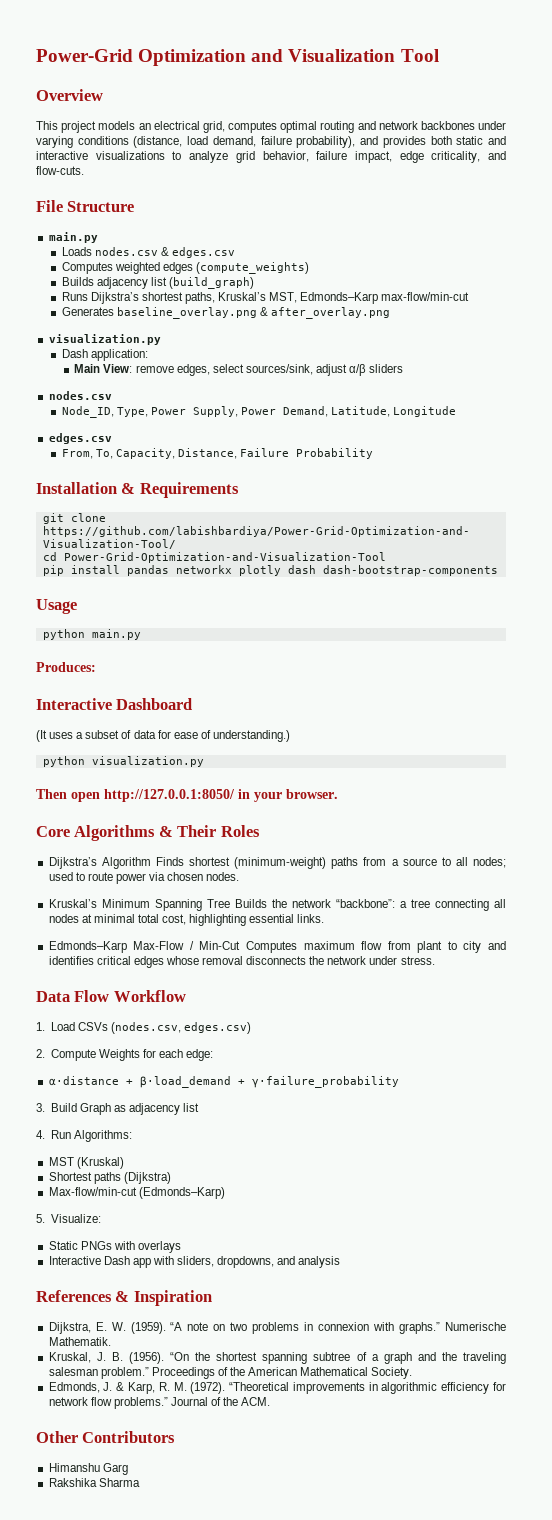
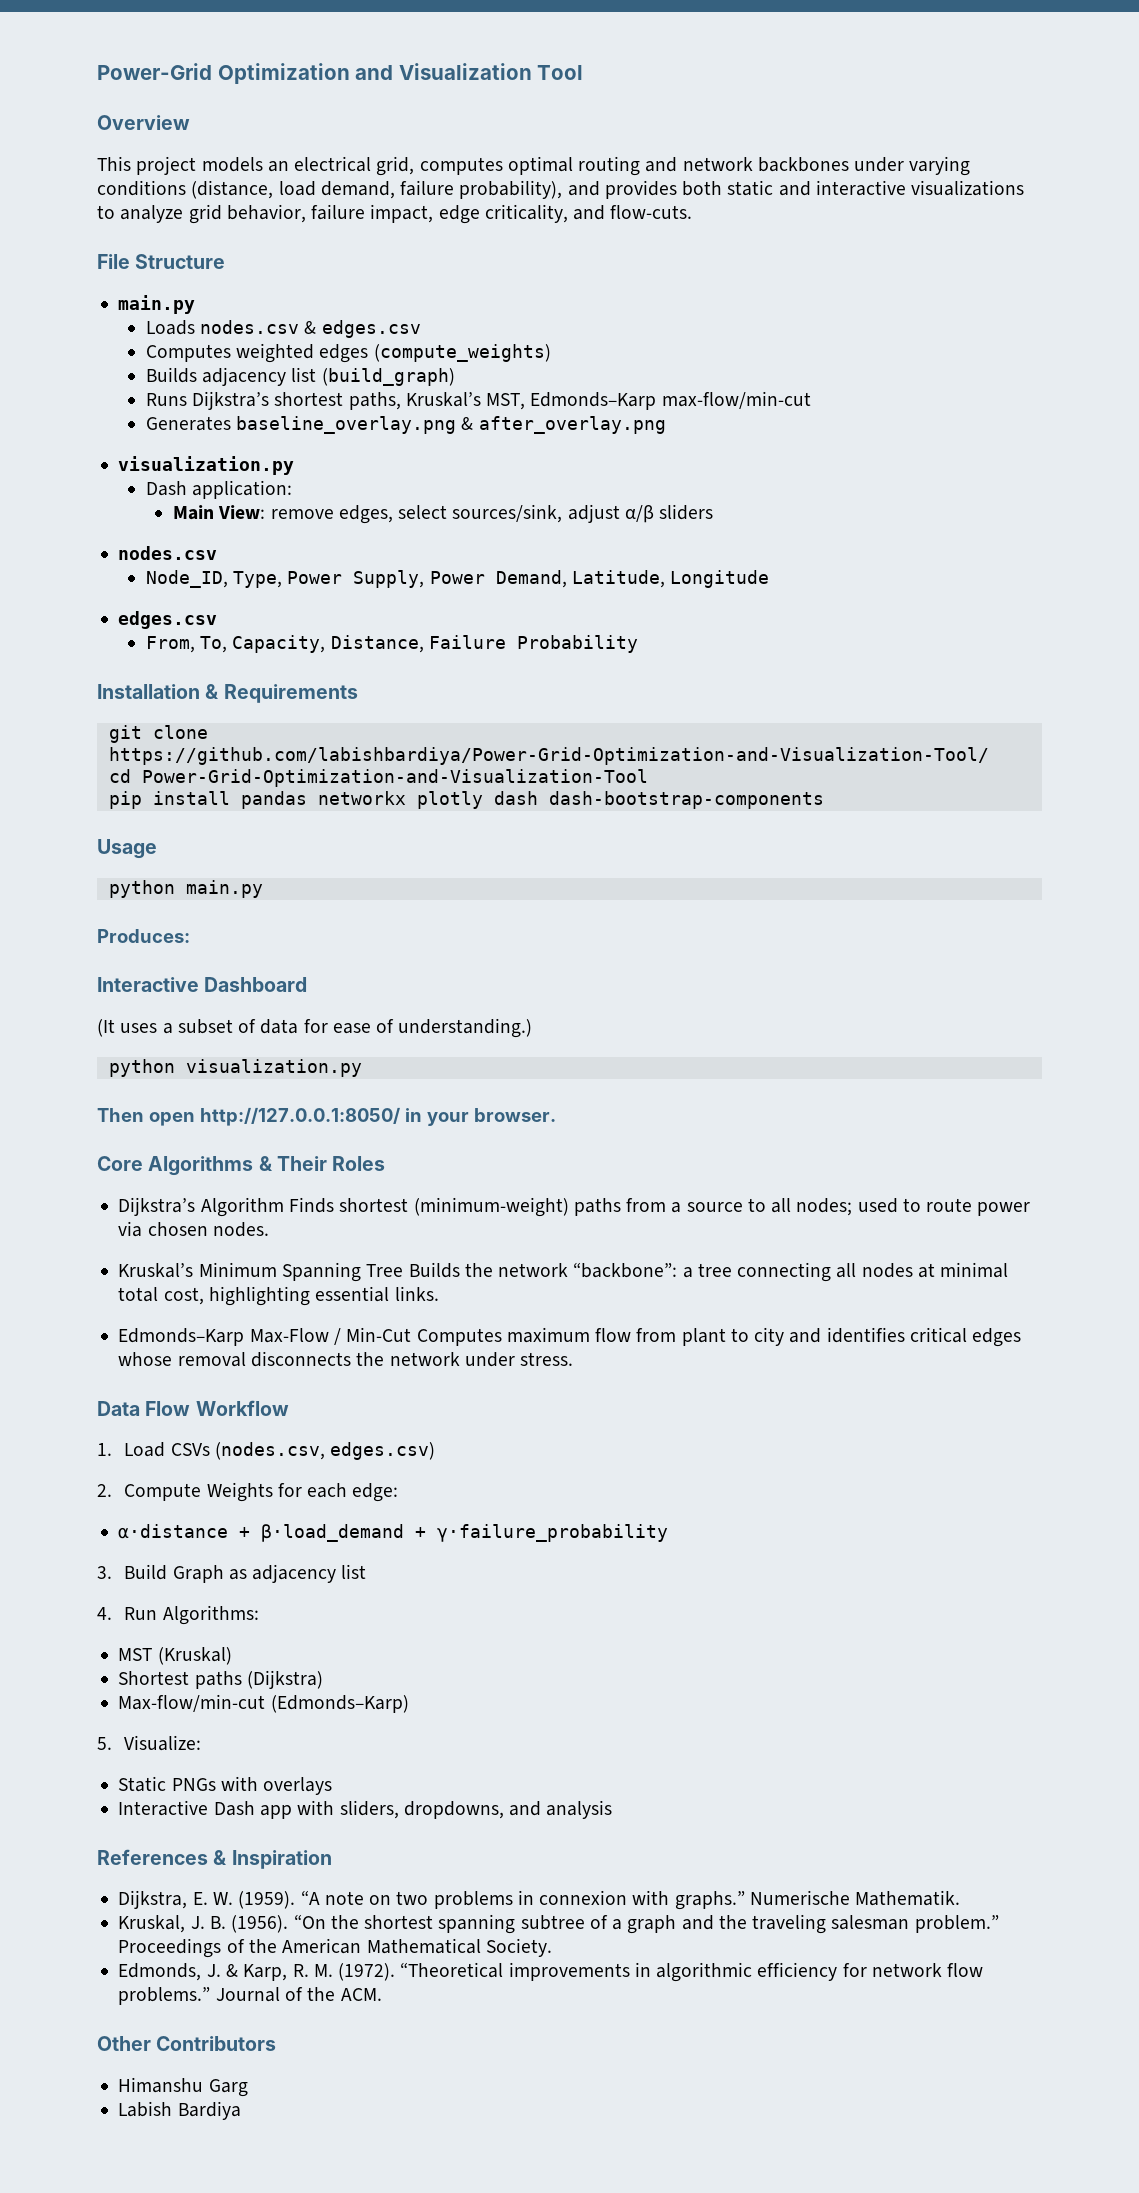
- Rakshika Sharma
+ Labish Bardiya

